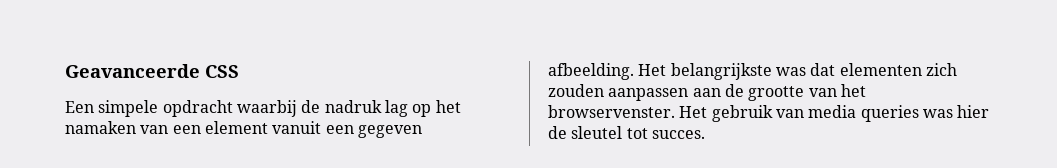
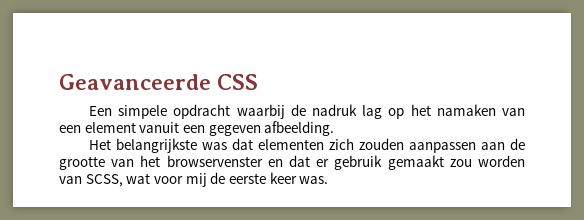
- Een simpele opdracht waarbij de nadruk lag op het namaken van een element vanuit een gegeven afbeelding. Het belangrijkste was dat elementen zich zouden aanpassen aan de grootte van het browservenster. Het gebruik van media queries was hier de sleutel tot succes.
+ Een simpele opdracht waarbij de nadruk lag op het namaken van een element vanuit een gegeven afbeelding.
+ Het belangrijkste was dat elementen zich zouden aanpassen aan de grootte van het browservenster en dat er gebruik gemaakt zou worden van SCSS, wat voor mij de eerste keer was.

